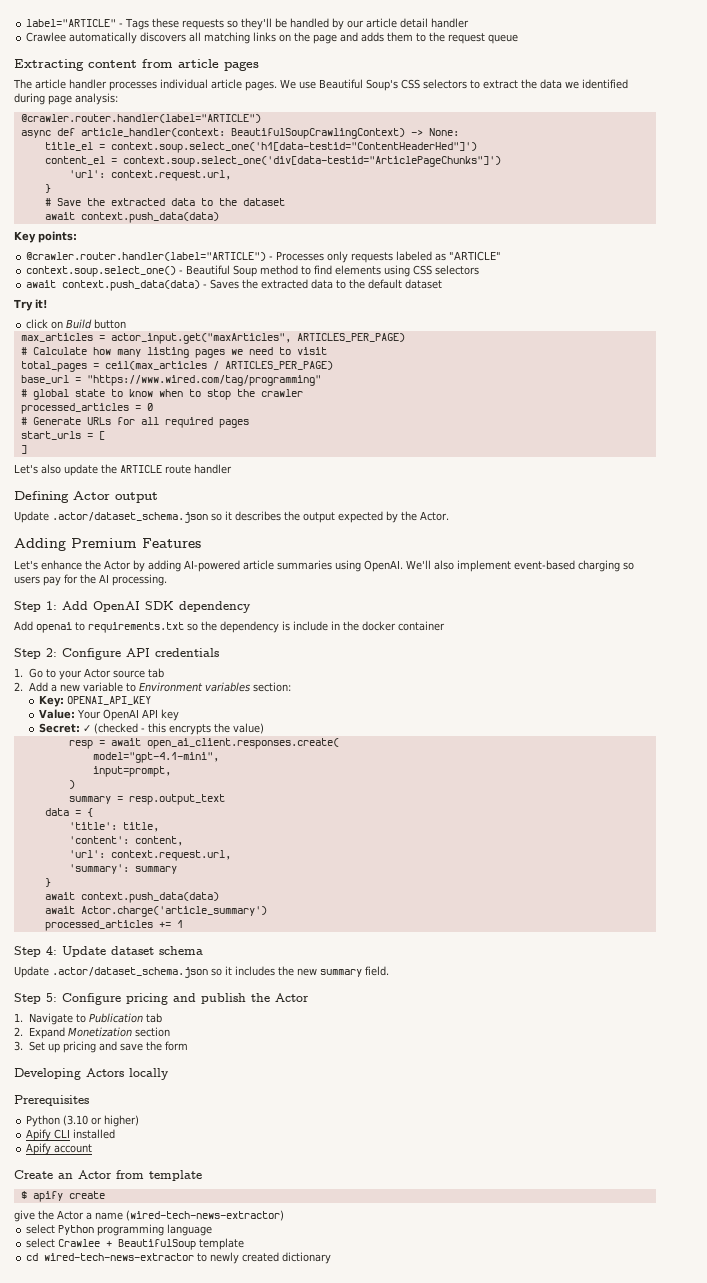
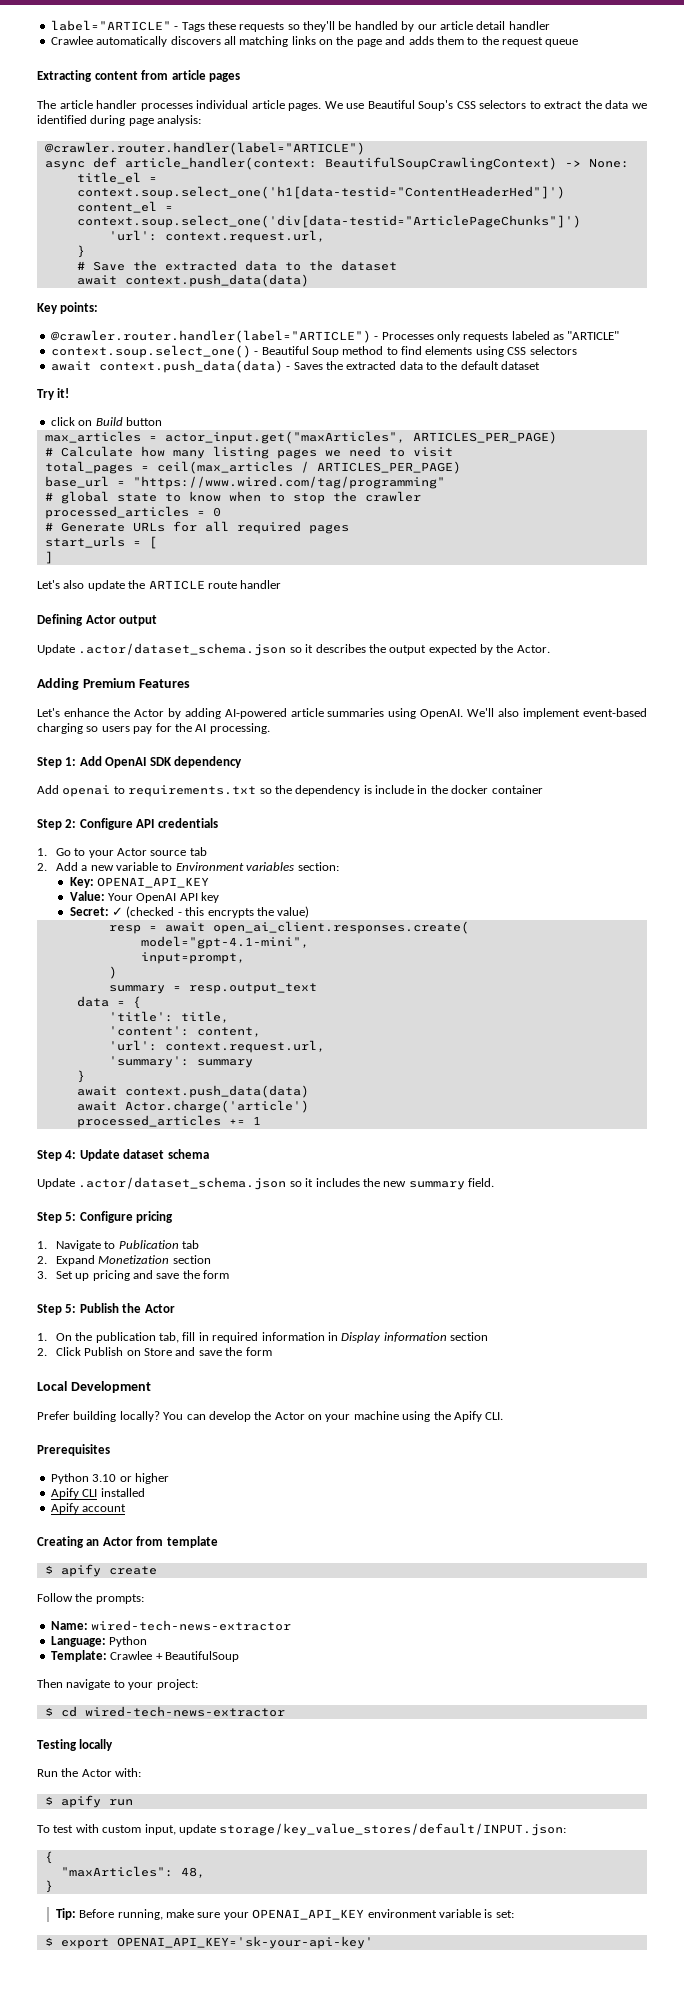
- await Actor.charge('article_summary')
+ await Actor.charge('article')
- Step 5: Configure pricing and publish the Actor
+ Step 5: Configure pricing
- Developing Actors locally
+ Step 5: Publish the Actor
+ 1. On the publication tab, fill in required information in Display information section
+ 2. Click Publish on Store and save the form
+ Local Development
+ Prefer building locally? You can develop the Actor on your machine using the Apify CLI.
- Python (3.10 or higher)
+ Python 3.10 or higher
- Create an Actor from template
+ Creating an Actor from template
- give the Actor a name (wired-tech-news-extractor)
- select Python programming language
- select Crawlee + BeautifulSoup template
- cd wired-tech-news-extractor to newly created dictionary
+ Follow the prompts:
+ Name: wired-tech-news-extractor
+ Language: Python
+ Template: Crawlee + BeautifulSoup
+ Then navigate to your project:
+ $ cd wired-tech-news-extractor
+ Testing locally
+ Run the Actor with:
+ $ apify run
+ To test with custom input, update storage/key_value_stores/default/INPUT.json:
+ {
+ "maxArticles": 48,
+ }
+ Tip: Before running, make sure your OPENAI_API_KEY environment variable is set:
+ $ export OPENAI_API_KEY='sk-your-api-key'

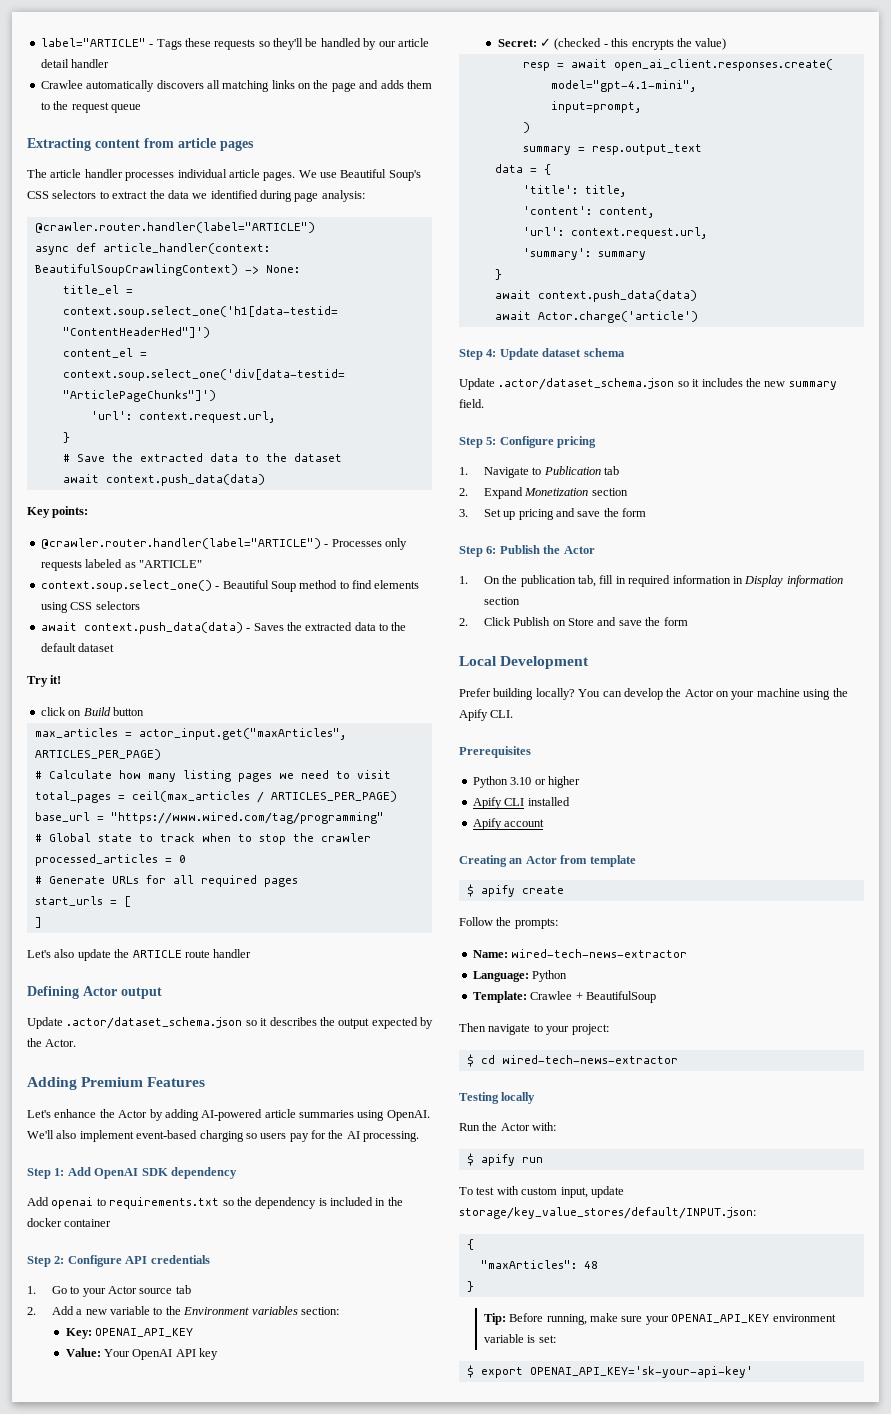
- # global state to know when to stop the crawler
+ # Global state to track when to stop the crawler
- Add openai to requirements.txt so the dependency is include in the docker container
+ Add openai to requirements.txt so the dependency is included in the docker container
- 2. Add a new variable to Environment variables section:
+ 2. Add a new variable to the Environment variables section:
- processed_articles += 1
- Step 5: Publish the Actor
+ Step 6: Publish the Actor
- "maxArticles": 48,
+ "maxArticles": 48

